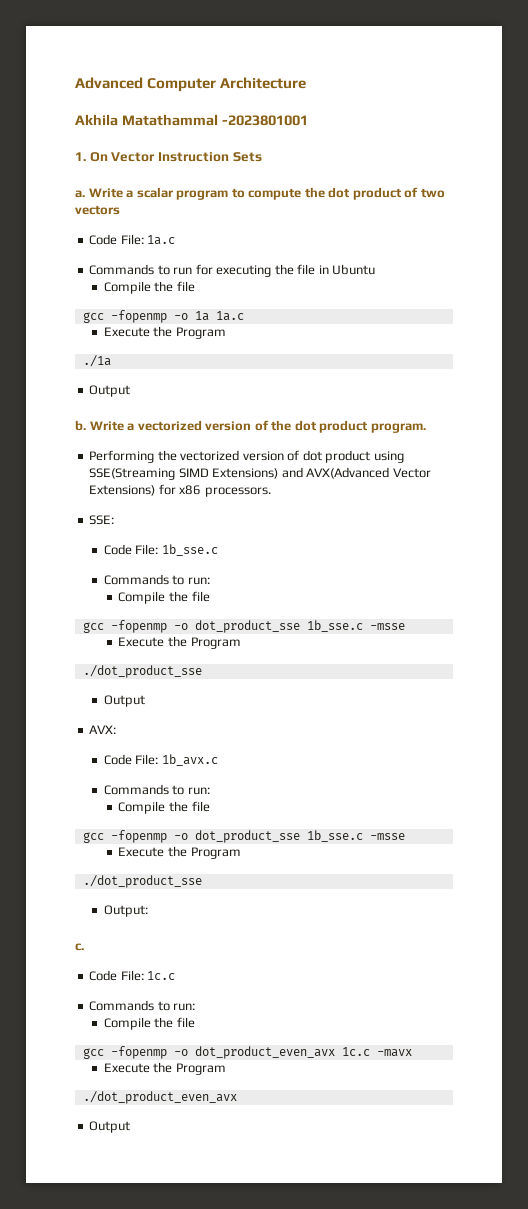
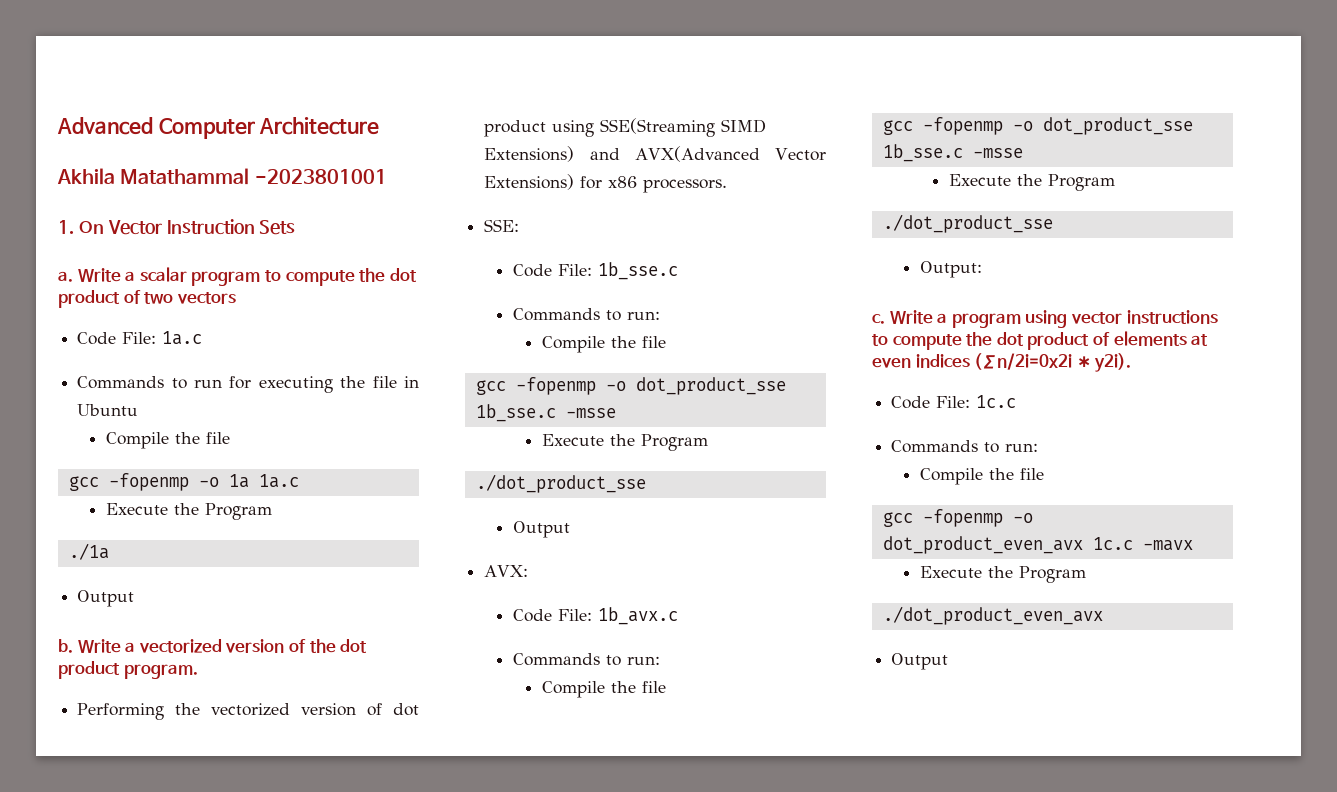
+ Write a program using vector instructions to compute the dot product of elements at even indices (Σn/2i=0x2i ∗ y2i).

